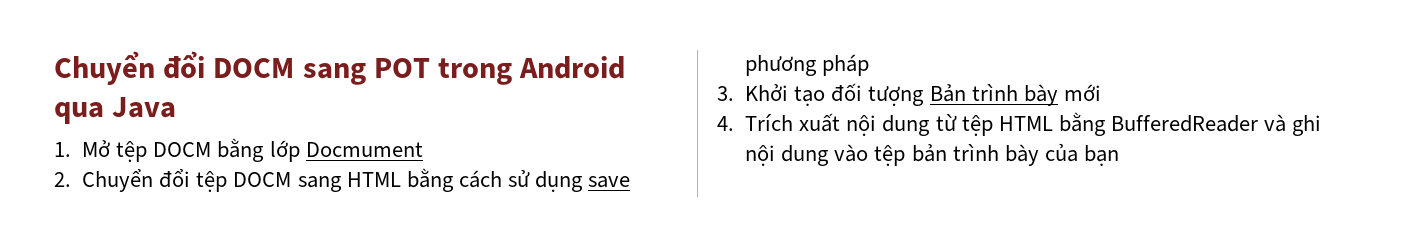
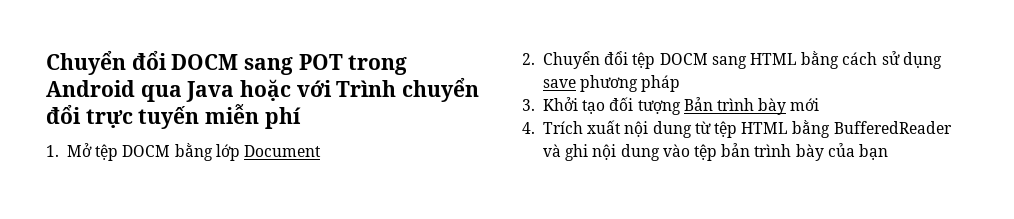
- Chuyển đổi DOCM sang POT trong Android qua Java
+ Chuyển đổi DOCM sang POT trong Android qua Java hoặc với Trình chuyển đổi trực tuyến miễn phí
- 1. Mở tệp DOCM bằng lớp Docmument
+ 1. Mở tệp DOCM bằng lớp Document

